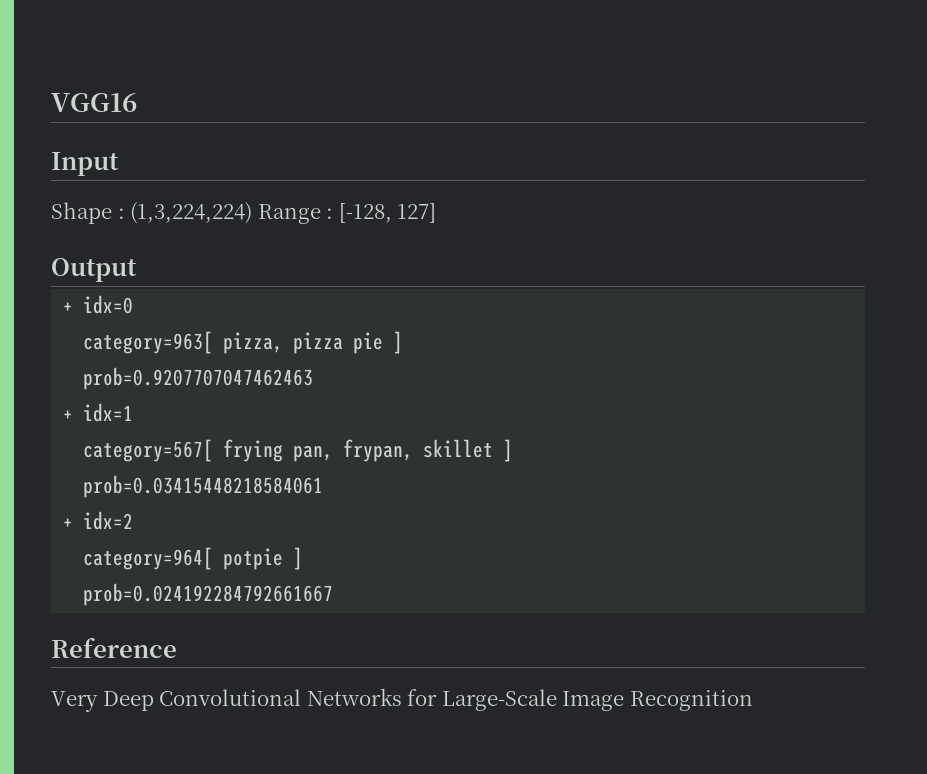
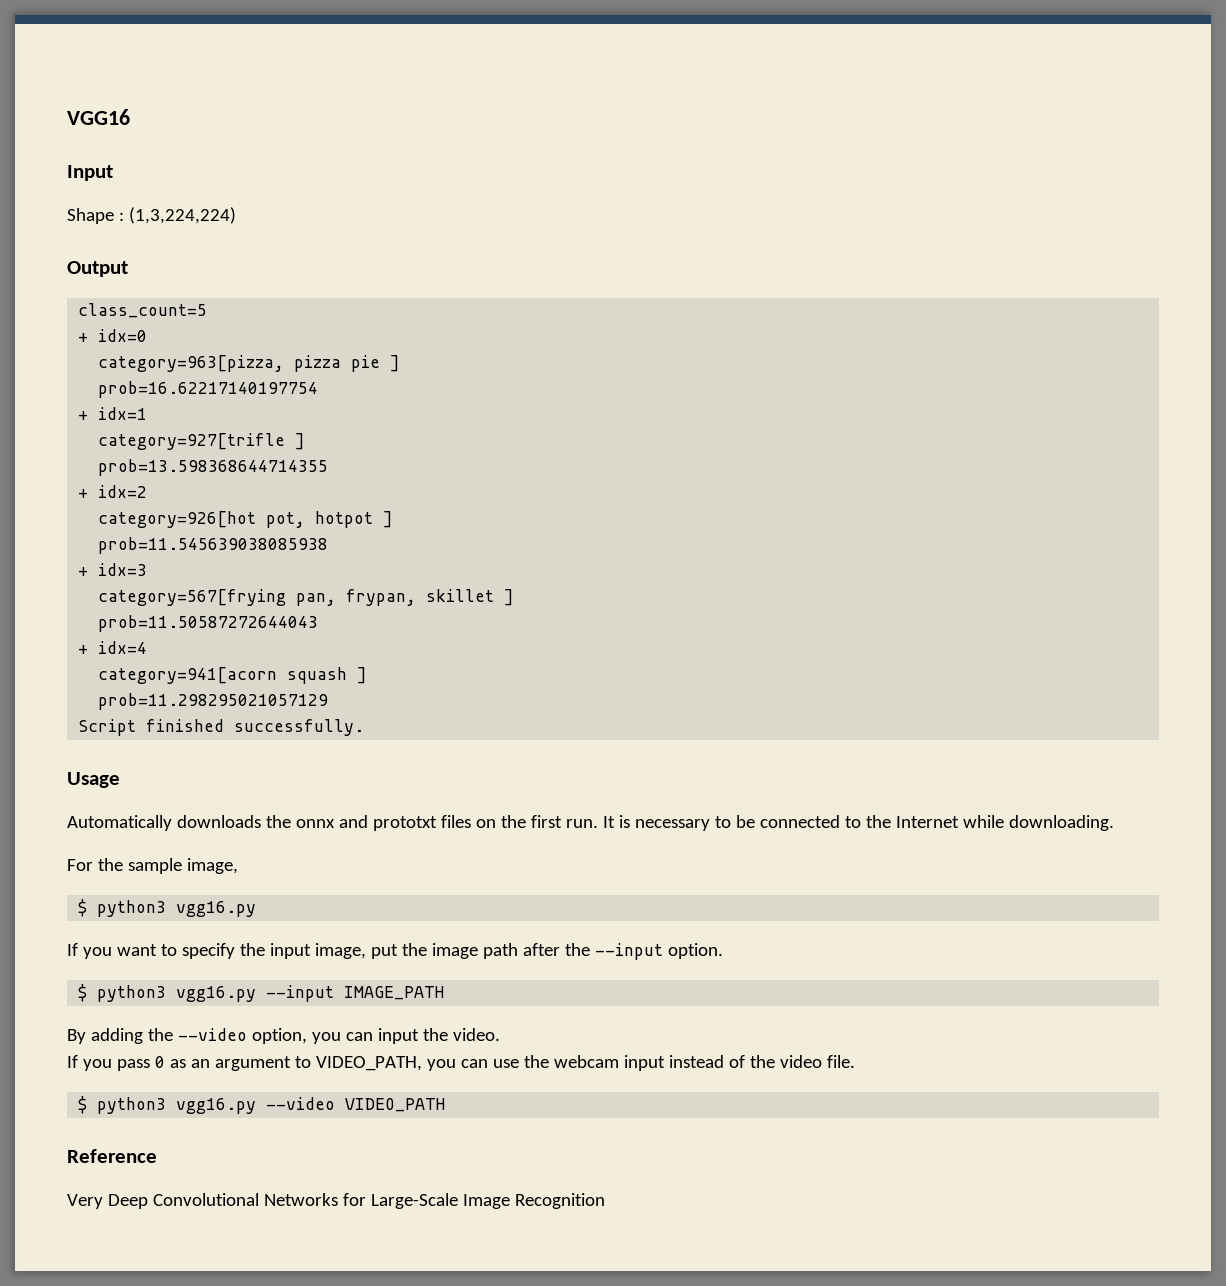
- Shape : (1,3,224,224) Range : [-128, 127]
+ Shape : (1,3,224,224)
+ class_count=5
- category=963[ pizza, pizza pie ]
+ category=963[pizza, pizza pie ]
- prob=0.9207707047462463
+ prob=16.62217140197754
- category=567[ frying pan, frypan, skillet ]
+ category=927[trifle ]
+ prob=13.598368644714355
+ + idx=2
+ category=926[hot pot, hotpot ]
+ prob=11.545639038085938
+ + idx=3
+ category=567[frying pan, frypan, skillet ]
- prob=0.03415448218584061
- + idx=2
- category=964[ potpie ]
- prob=0.024192284792661667
+ prob=11.50587272644043
+ + idx=4
+ category=941[acorn squash ]
+ prob=11.298295021057129
+ Script finished successfully.
+ Usage
+ Automatically downloads the onnx and prototxt files on the first run. It is necessary to be connected to the Internet while downloading.
+ For the sample image,
+ $ python3 vgg16.py
+ If you want to specify the input image, put the image path after the --input option.
+ $ python3 vgg16.py --input IMAGE_PATH
+ By adding the --video option, you can input the video.
+ If you pass 0 as an argument to VIDEO_PATH, you can use the webcam input instead of the video file.
+ $ python3 vgg16.py --video VIDEO_PATH

